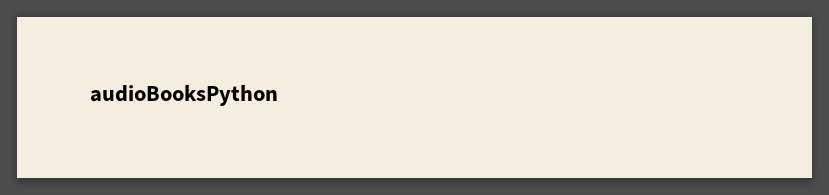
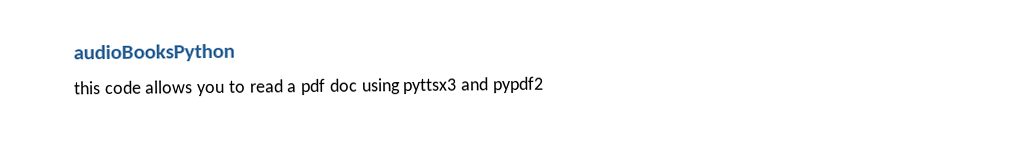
+ this code allows you to read a pdf doc using pyttsx3 and pypdf2

